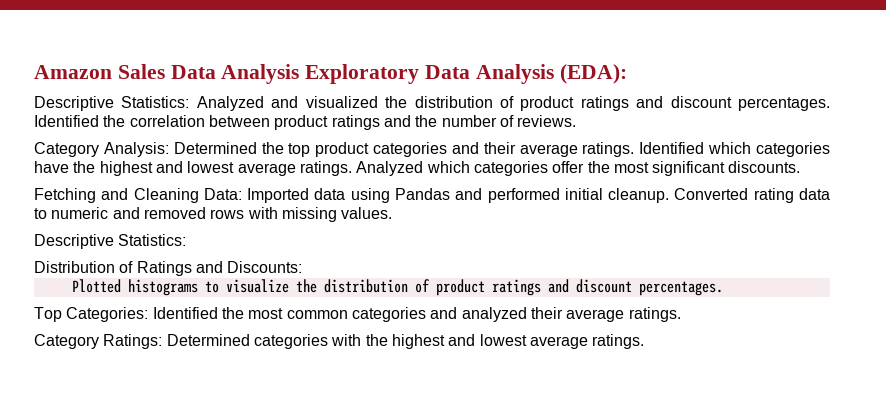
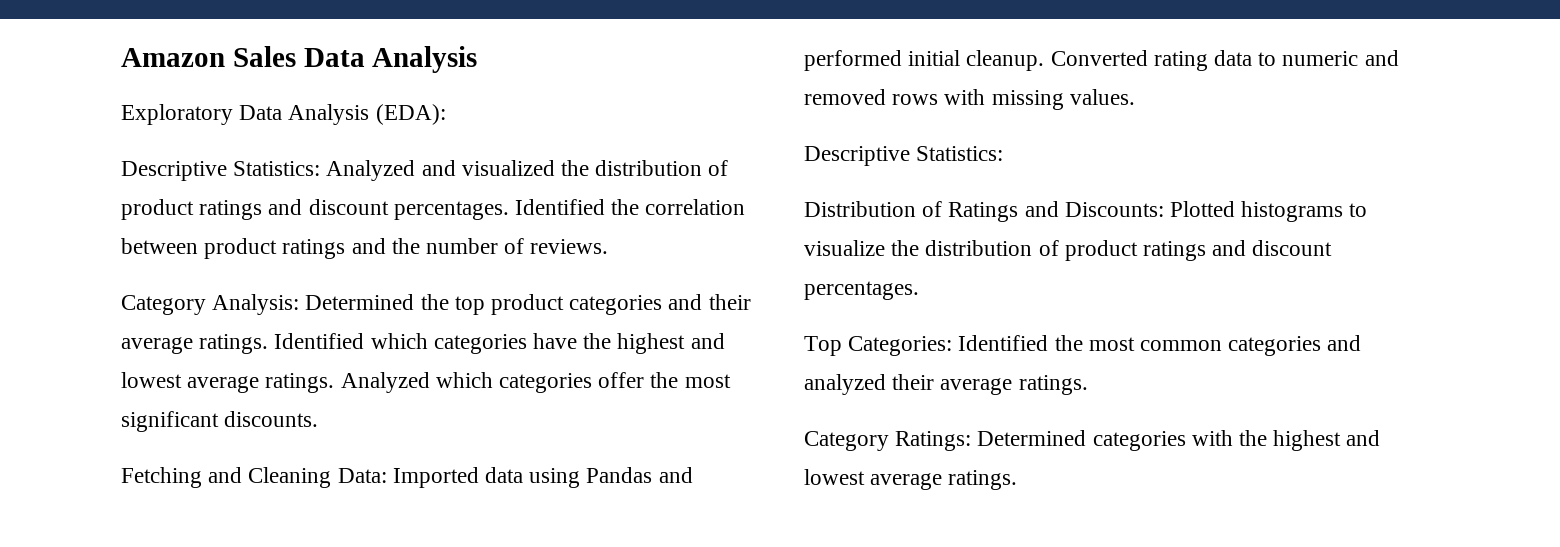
- Amazon Sales Data Analysis Exploratory Data Analysis (EDA):
+ Amazon Sales Data Analysis
+ Exploratory Data Analysis (EDA):
- Distribution of Ratings and Discounts:
- Plotted histograms to visualize the distribution of product ratings and discount percentages.
+ Distribution of Ratings and Discounts: Plotted histograms to visualize the distribution of product ratings and discount percentages.

